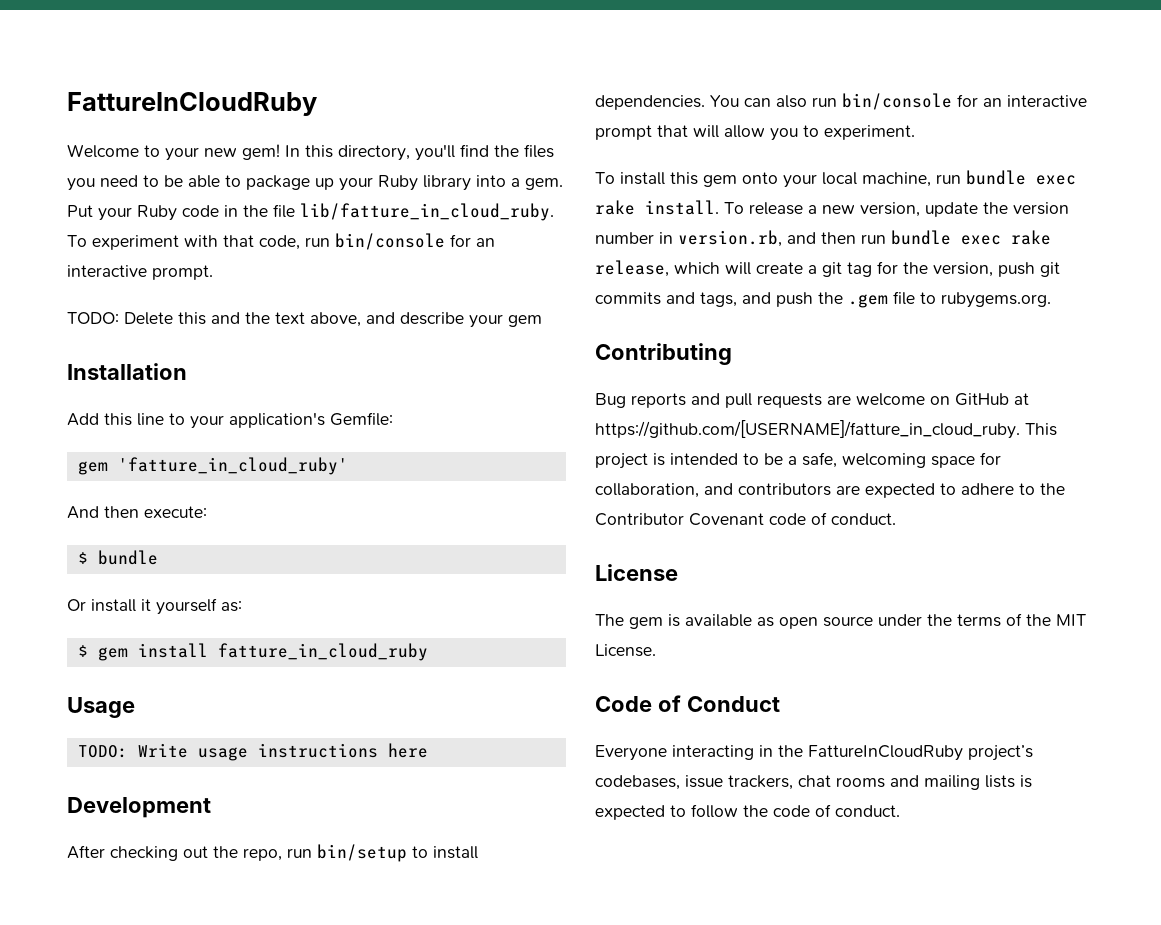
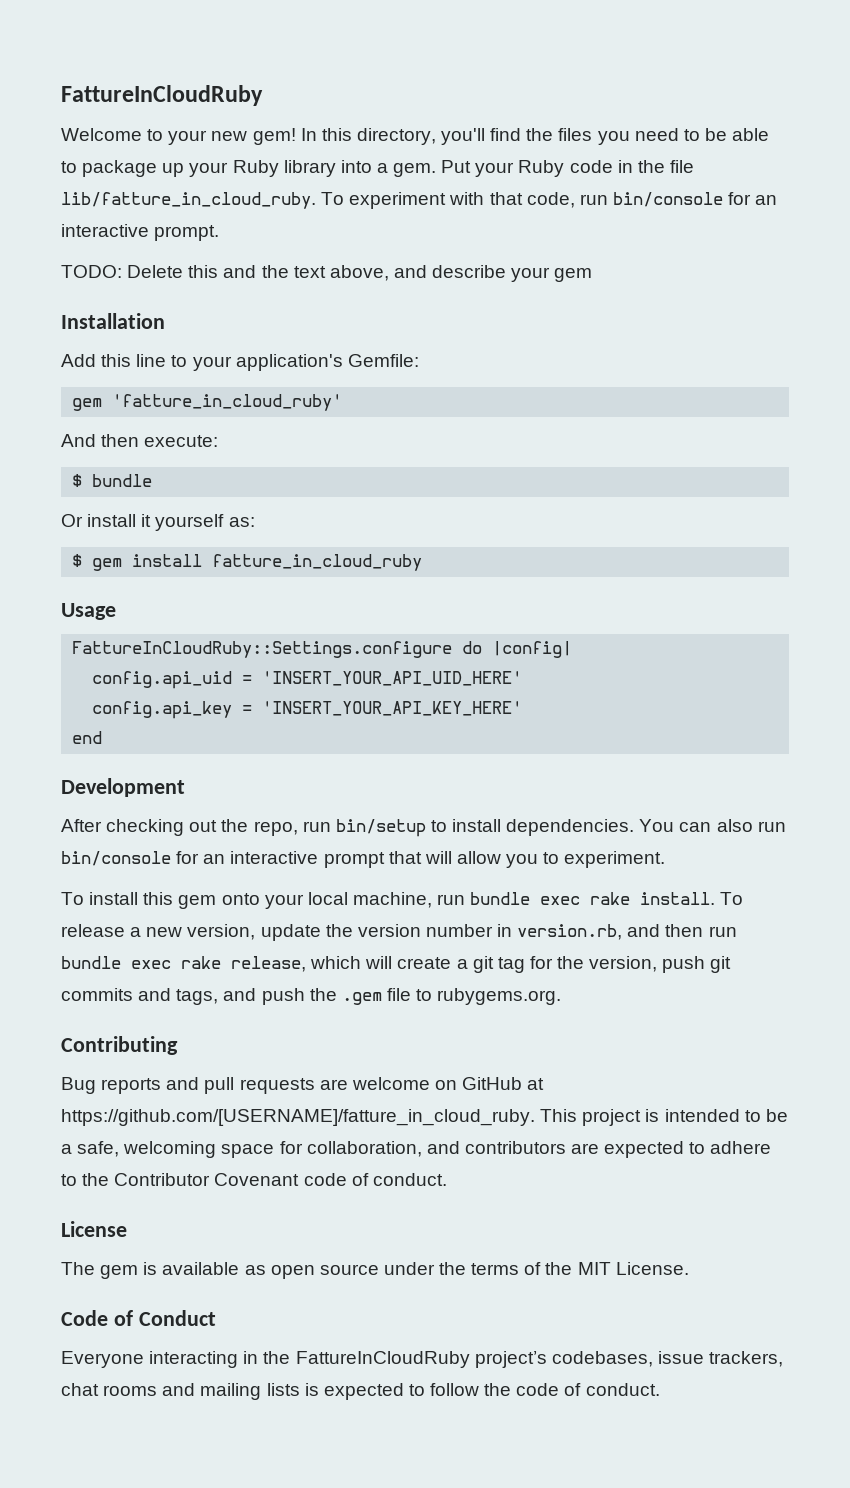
- TODO: Write usage instructions here
+ FattureInCloudRuby::Settings.configure do |config|
+ config.api_uid = 'INSERT_YOUR_API_UID_HERE'
+ config.api_key = 'INSERT_YOUR_API_KEY_HERE'
+ end

